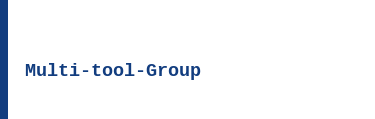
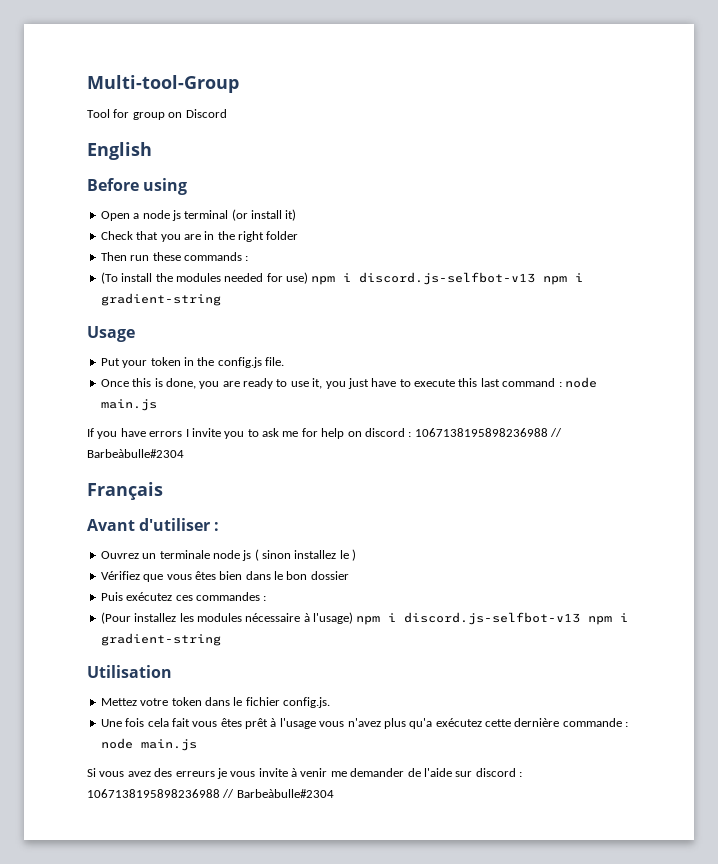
+ Tool for group on Discord
+ English
+ Before using
+ Open a node js terminal (or install it)
+ Check that you are in the right folder
+ Then run these commands :
+ (To install the modules needed for use) npm i discord.js-selfbot-v13 npm i gradient-string
+ Usage
+ Put your token in the config.js file.
+ Once this is done, you are ready to use it, you just have to execute this last command : node main.js
+ If you have errors I invite you to ask me for help on discord : 1067138195898236988 // Barbeàbulle#2304
+ Français
+ Avant d'utiliser :
+ Ouvrez un terminale node js ( sinon installez le )
+ Vérifiez que vous êtes bien dans le bon dossier
+ Puis exécutez ces commandes :
+ (Pour installez les modules nécessaire à l'usage) npm i discord.js-selfbot-v13 npm i gradient-string
+ Utilisation
+ Mettez votre token dans le fichier config.js.
+ Une fois cela fait vous êtes prêt à l'usage vous n'avez plus qu'a exécutez cette dernière commande : node main.js
+ Si vous avez des erreurs je vous invite à venir me demander de l'aide sur discord : 1067138195898236988 // Barbeàbulle#2304

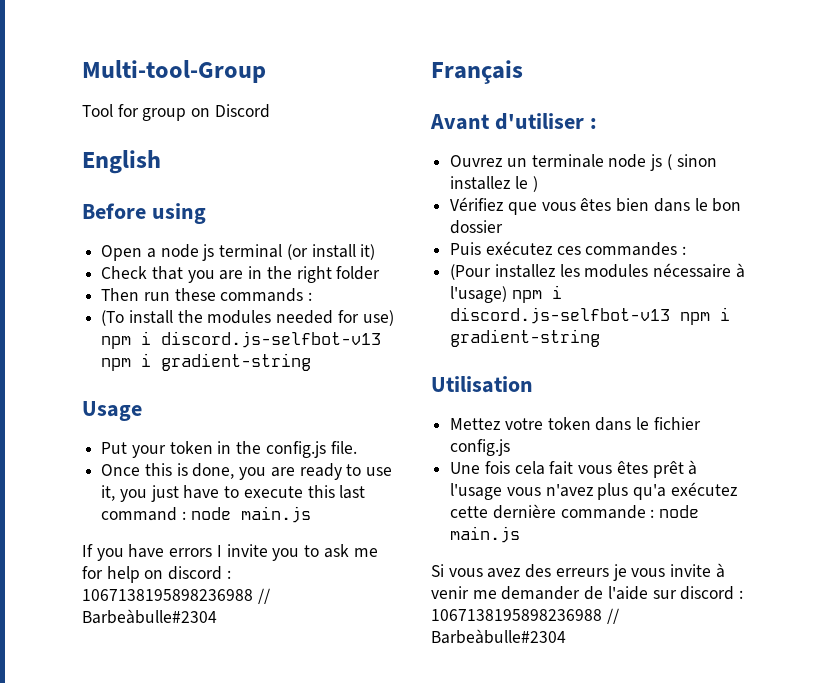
- Mettez votre token dans le fichier config.js.
+ Mettez votre token dans le fichier config.js

